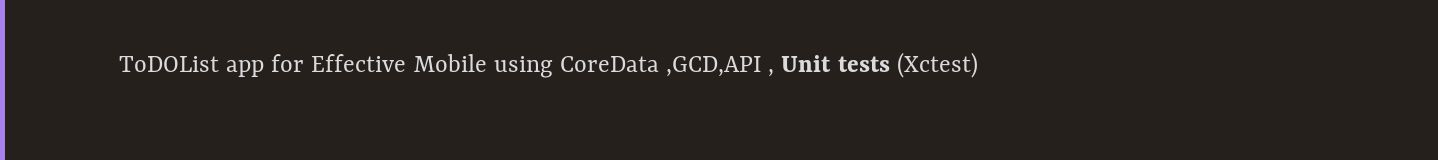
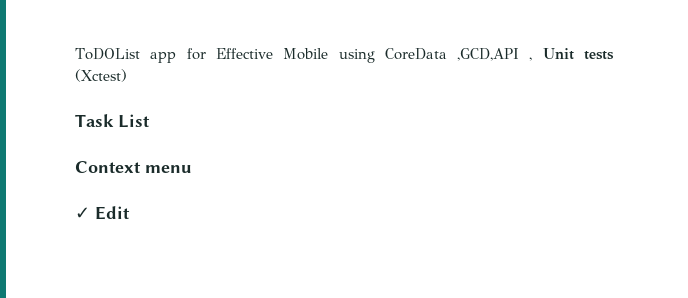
+ Task List
+ Context menu
+ ✓ Edit

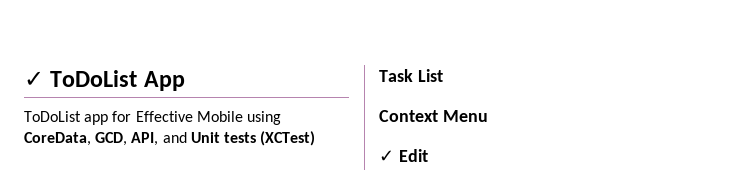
- ToDOList app for Effective Mobile using CoreData ,GCD,API , Unit tests (Xctest)
+ ✓ ToDoList App
+ ToDoList app for Effective Mobile using CoreData, GCD, API, and Unit tests (XCTest)
- Context menu
+ Context Menu

